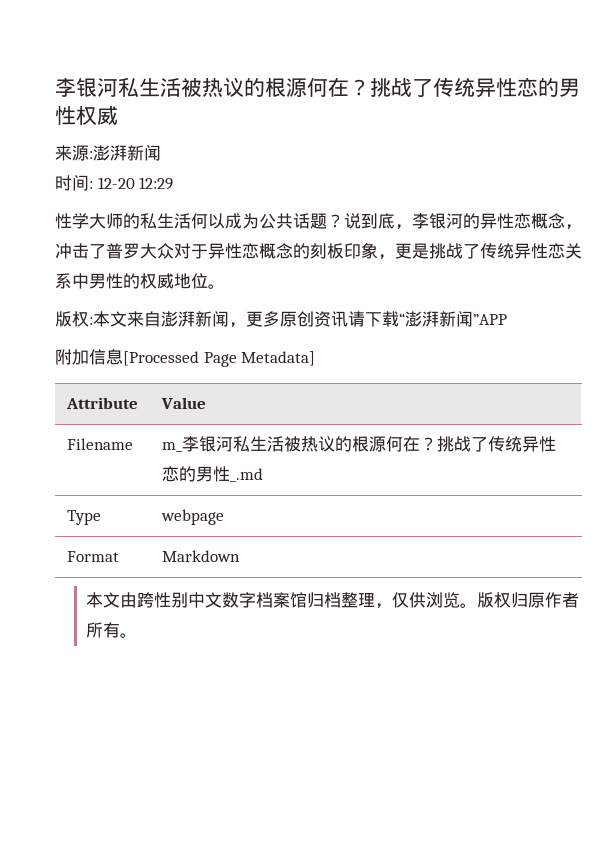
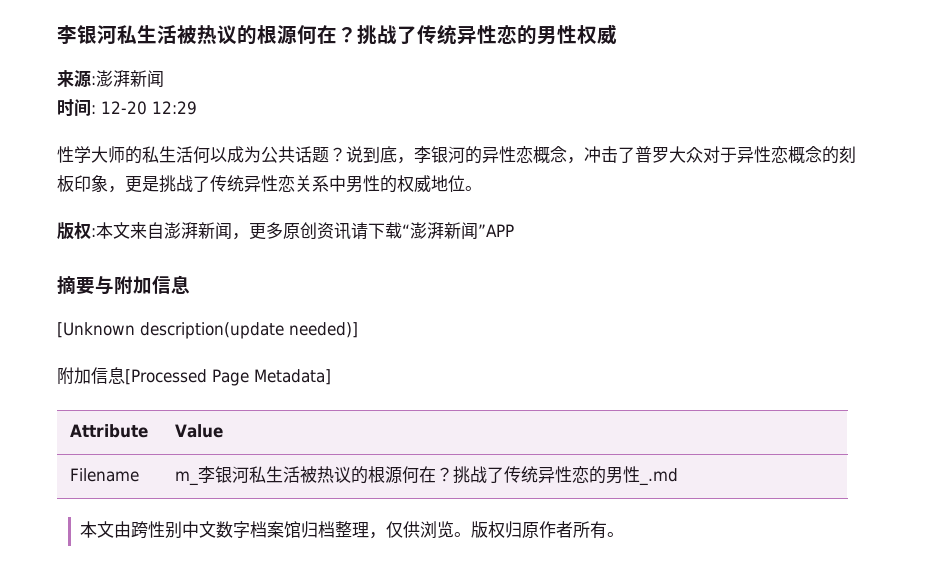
+ 摘要与附加信息
+ [Unknown description(update needed)]
- Type | webpage
- Format | Markdown

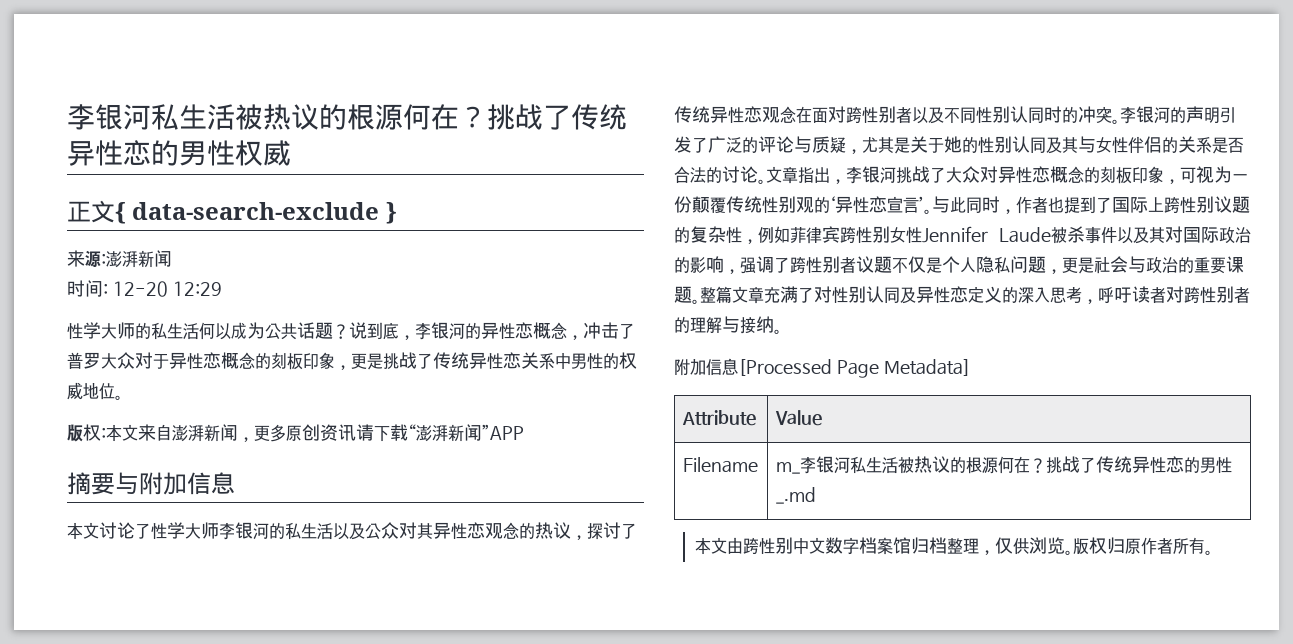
+ 正文{ data-search-exclude }
- [Unknown description(update needed)]
+ 本文讨论了性学大师李银河的私生活以及公众对其异性恋观念的热议，探讨了传统异性恋观念在面对跨性别者以及不同性别认同时的冲突。李银河的声明引发了广泛的评论与质疑，尤其是关于她的性别认同及其与女性伴侣的关系是否合法的讨论。文章指出，李银河挑战了大众对异性恋概念的刻板印象，可视为一份颠覆传统性别观的‘异性恋宣言’。与此同时，作者也提到了国际上跨性别议题的复杂性，例如菲律宾跨性别女性Jennifer Laude被杀事件以及其对国际政治的影响，强调了跨性别者议题不仅是个人隐私问题，更是社会与政治的重要课题。整篇文章充满了对性别认同及异性恋定义的深入思考，呼吁读者对跨性别者的理解与接纳。

